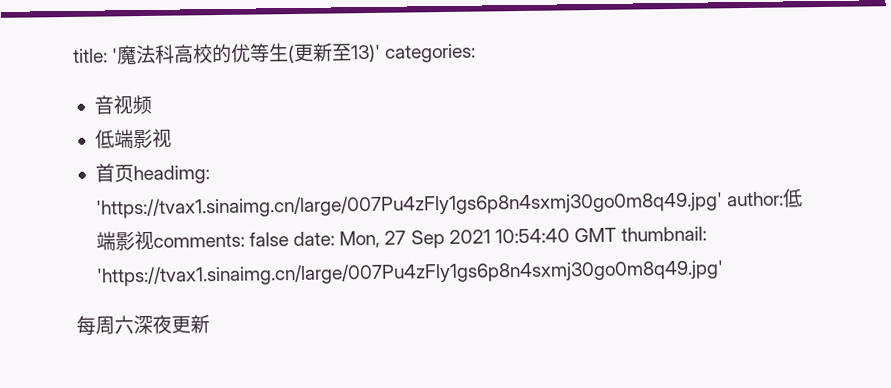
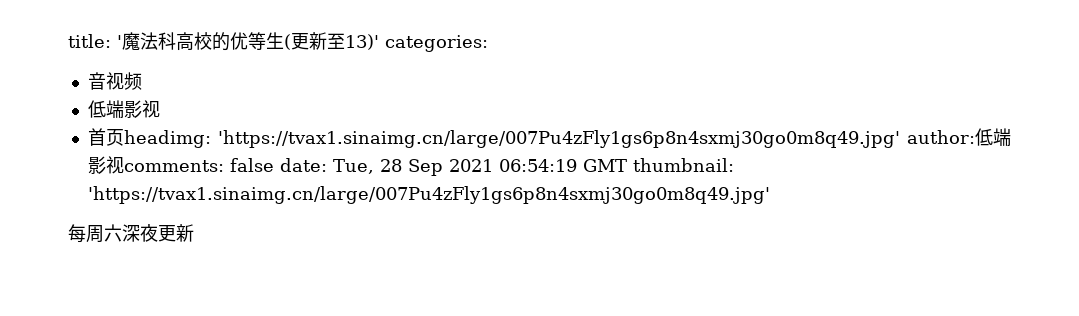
- 首页headimg: 'https://tvax1.sinaimg.cn/large/007Pu4zFly1gs6p8n4sxmj30go0m8q49.jpg' author:低端影视comments: false date: Mon, 27 Sep 2021 10:54:40 GMT thumbnail: 'https://tvax1.sinaimg.cn/large/007Pu4zFly1gs6p8n4sxmj30go0m8q49.jpg'
+ 首页headimg: 'https://tvax1.sinaimg.cn/large/007Pu4zFly1gs6p8n4sxmj30go0m8q49.jpg' author:低端影视comments: false date: Tue, 28 Sep 2021 06:54:19 GMT thumbnail: 'https://tvax1.sinaimg.cn/large/007Pu4zFly1gs6p8n4sxmj30go0m8q49.jpg'

